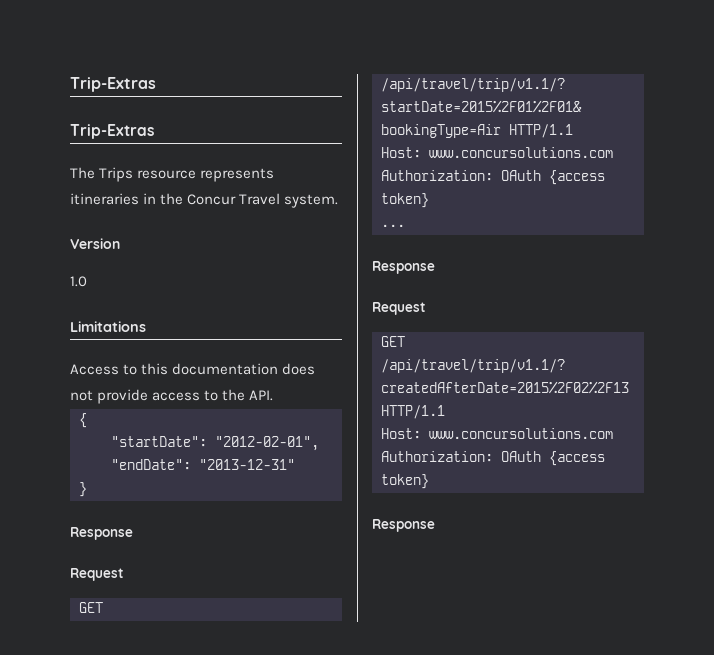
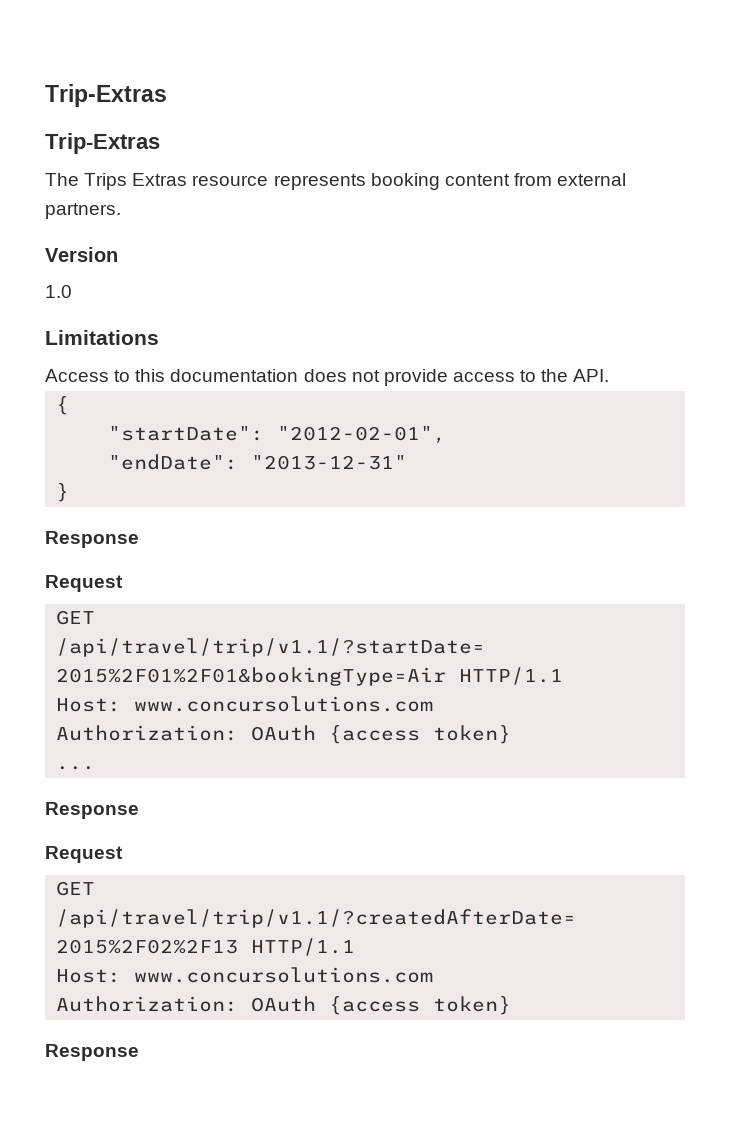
- The Trips resource represents itineraries in the Concur Travel system.
+ The Trips Extras resource represents booking content from external partners.

